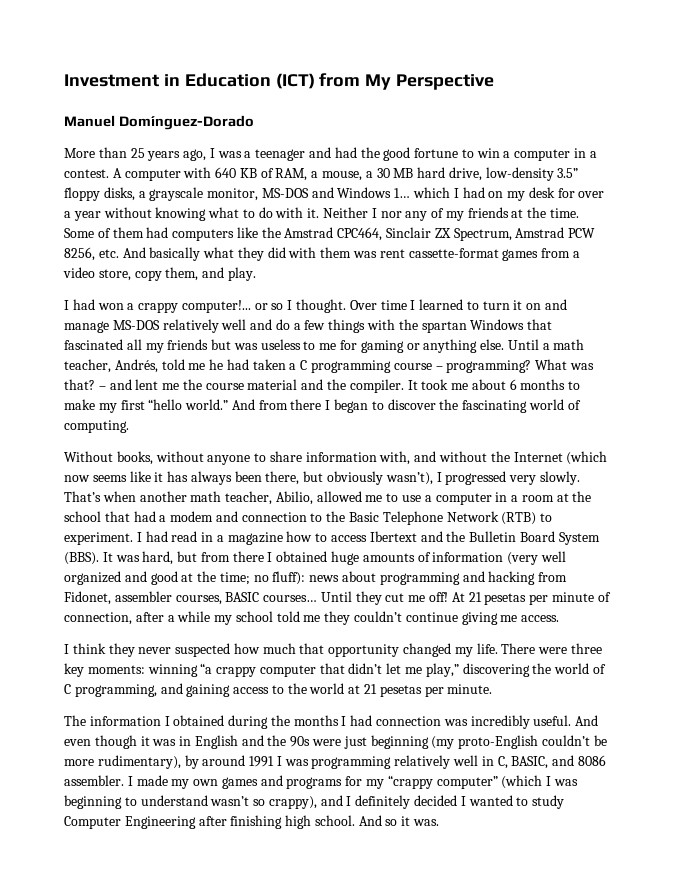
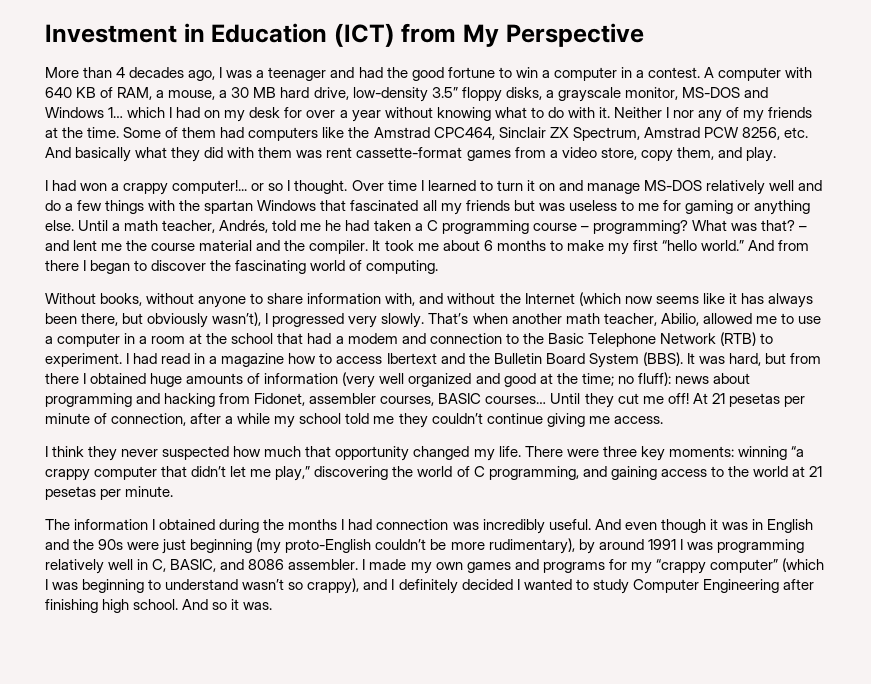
- Manuel Domínguez-Dorado
- More than 25 years ago, I was a teenager and had the good fortune to win a computer in a contest.
+ More than 4 decades ago, I was a teenager and had the good fortune to win a computer in a contest.

